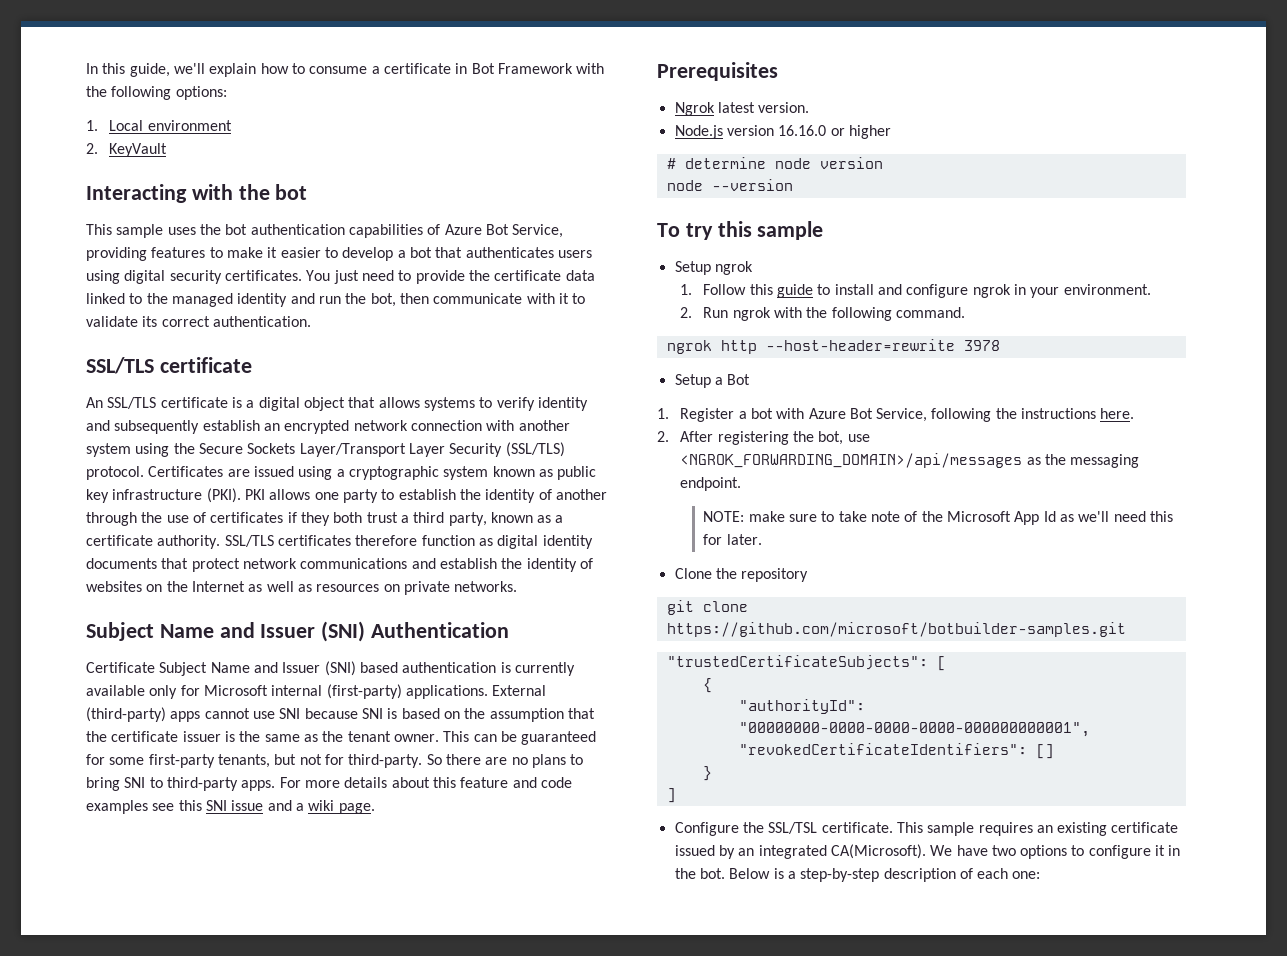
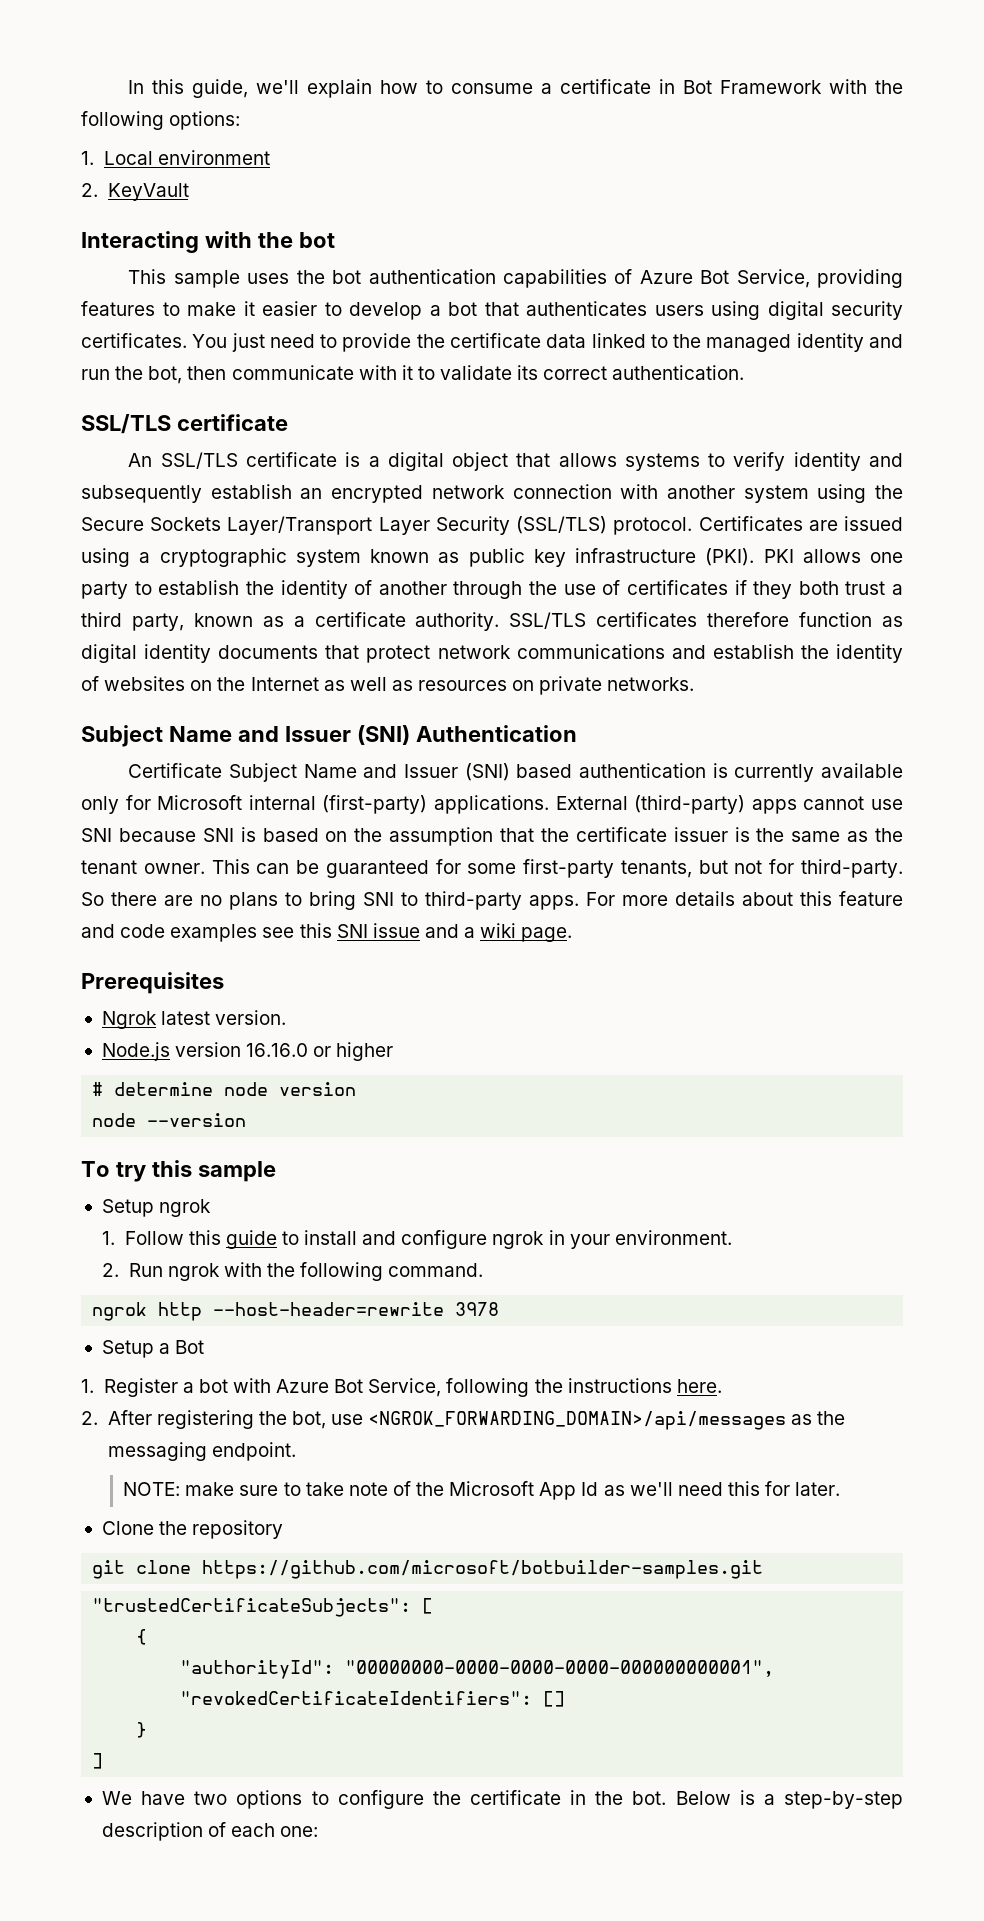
- Configure the SSL/TSL certificate. This sample requires an existing certificate issued by an integrated CA(Microsoft). We have two options to configure it in the bot.
+ We have two options to configure the certificate in the bot.

